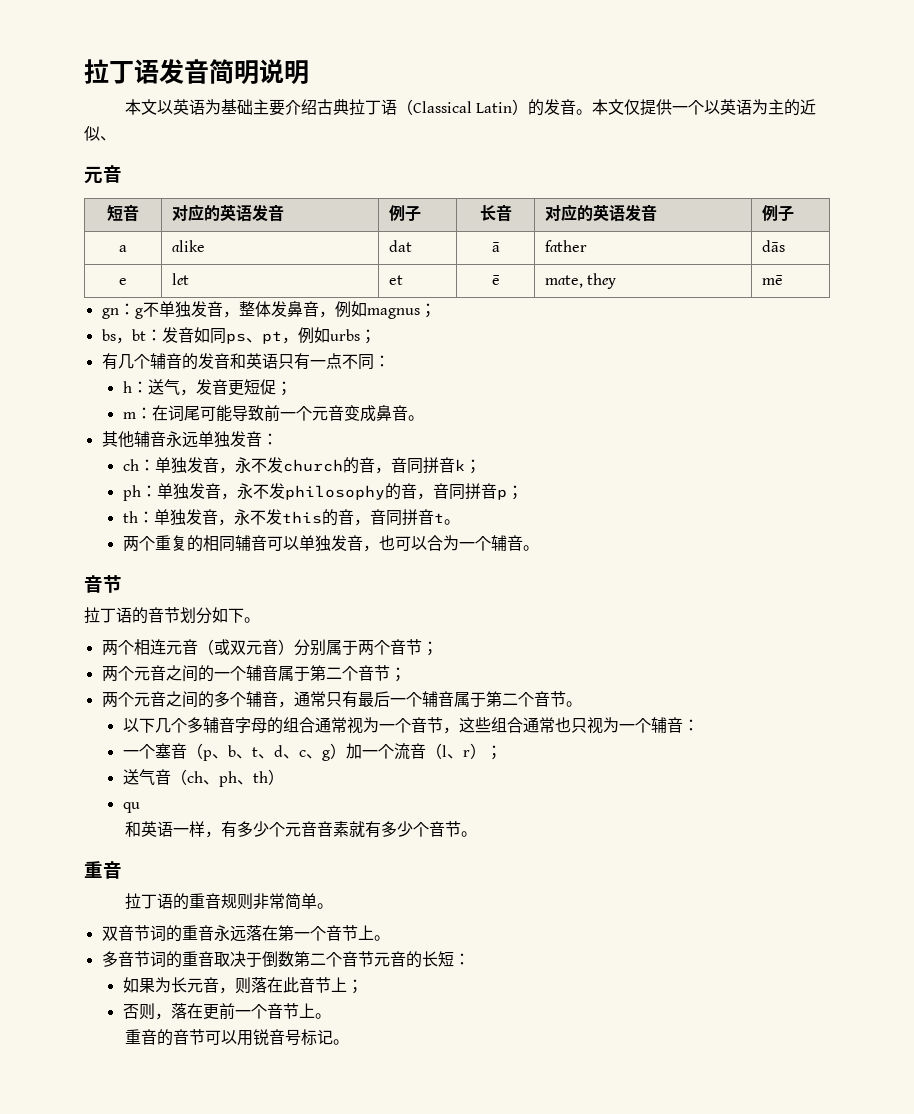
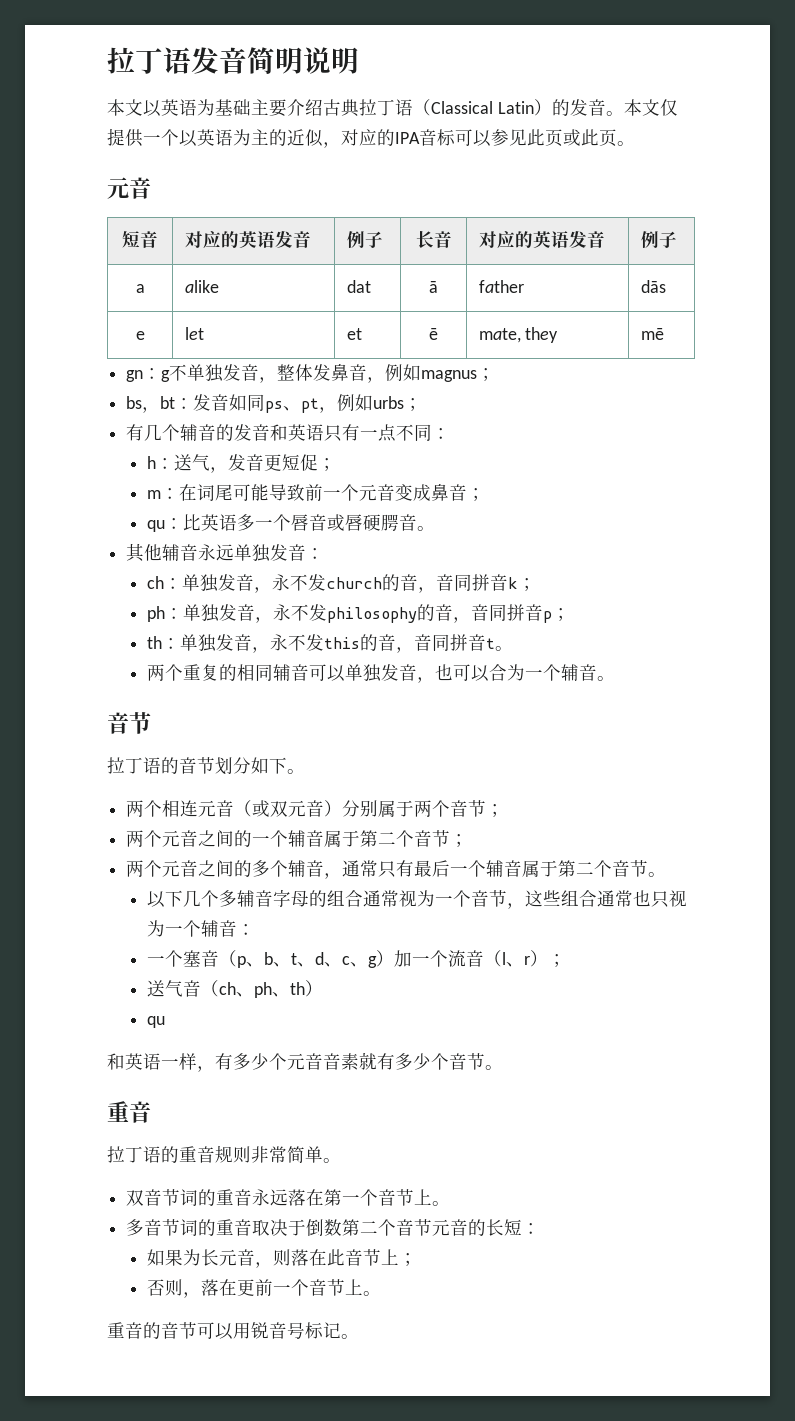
- 本文仅提供一个以英语为主的近似、
+ 本文仅提供一个以英语为主的近似，对应的IPA音标可以参见此页或此页。
- m：在词尾可能导致前一个元音变成鼻音。
+ m：在词尾可能导致前一个元音变成鼻音；
+ qu：比英语多一个唇音或唇硬腭音。

